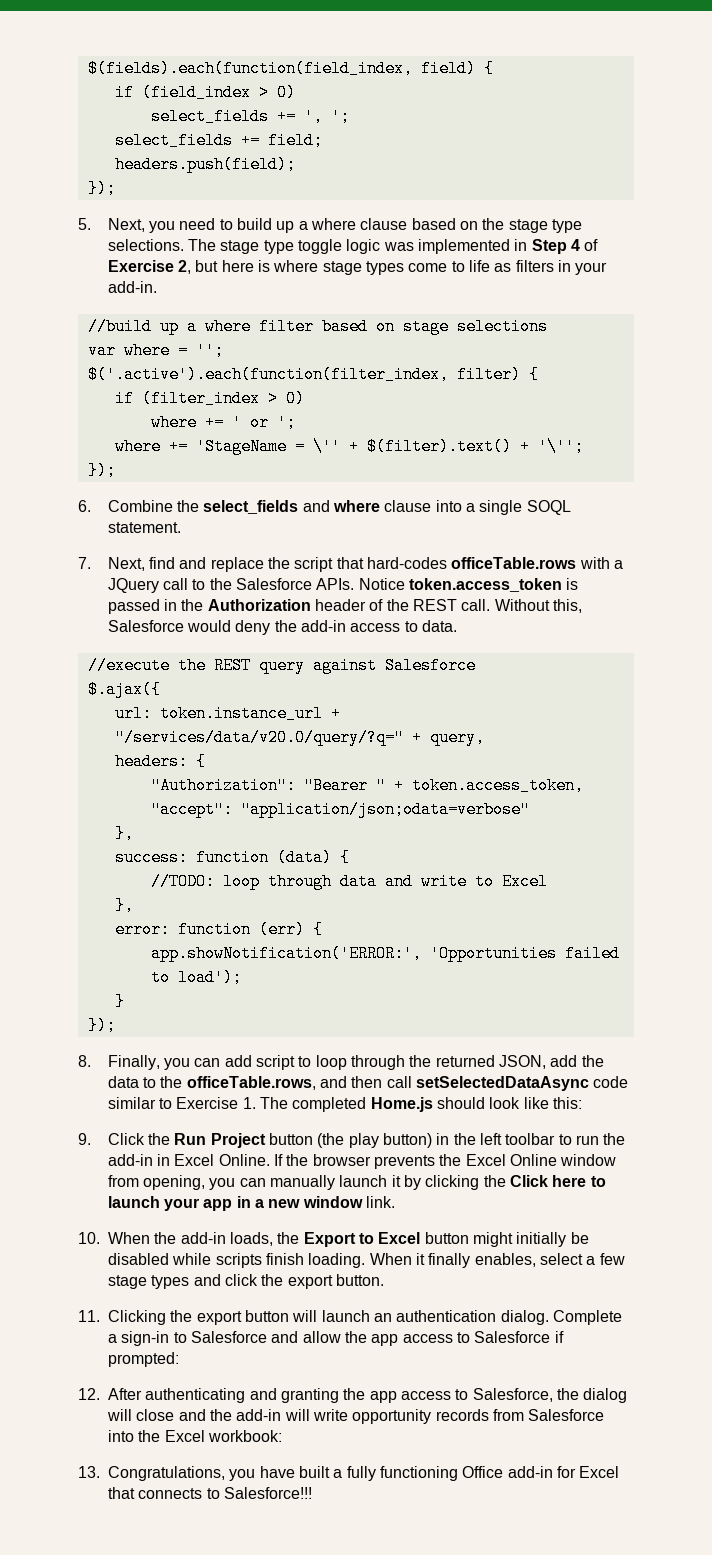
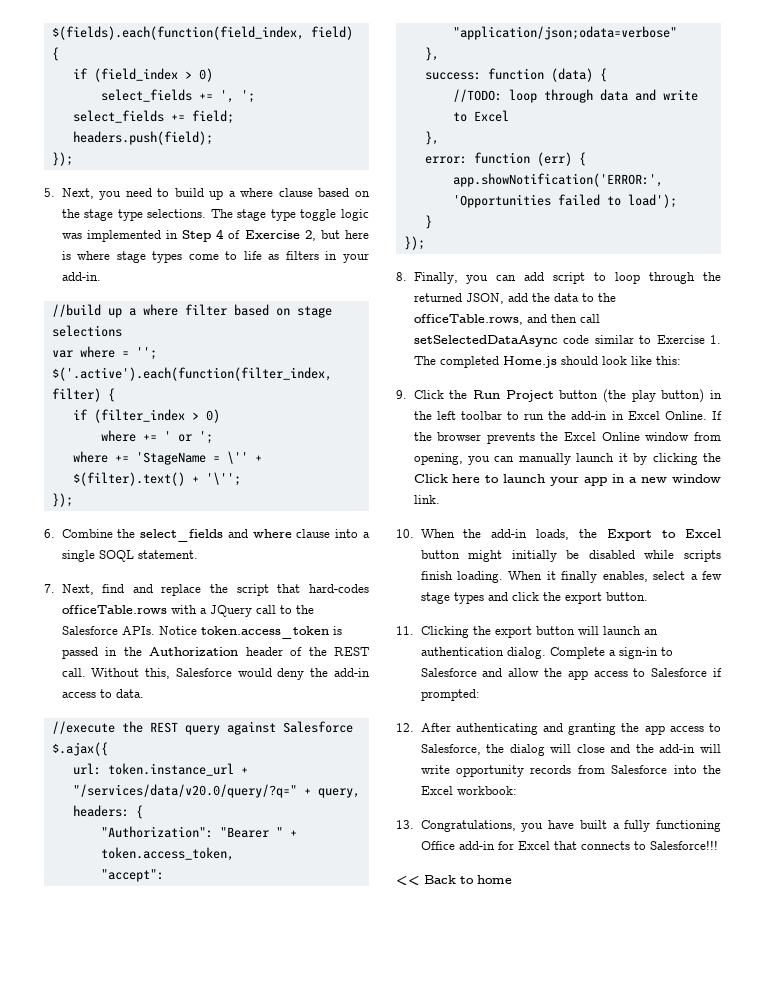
+ << Back to home

